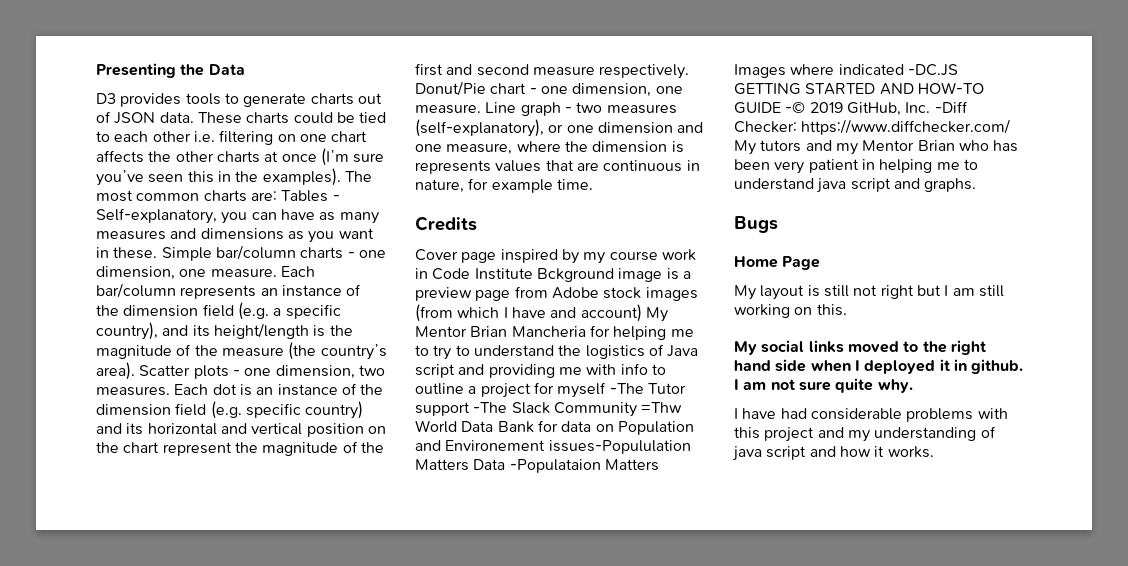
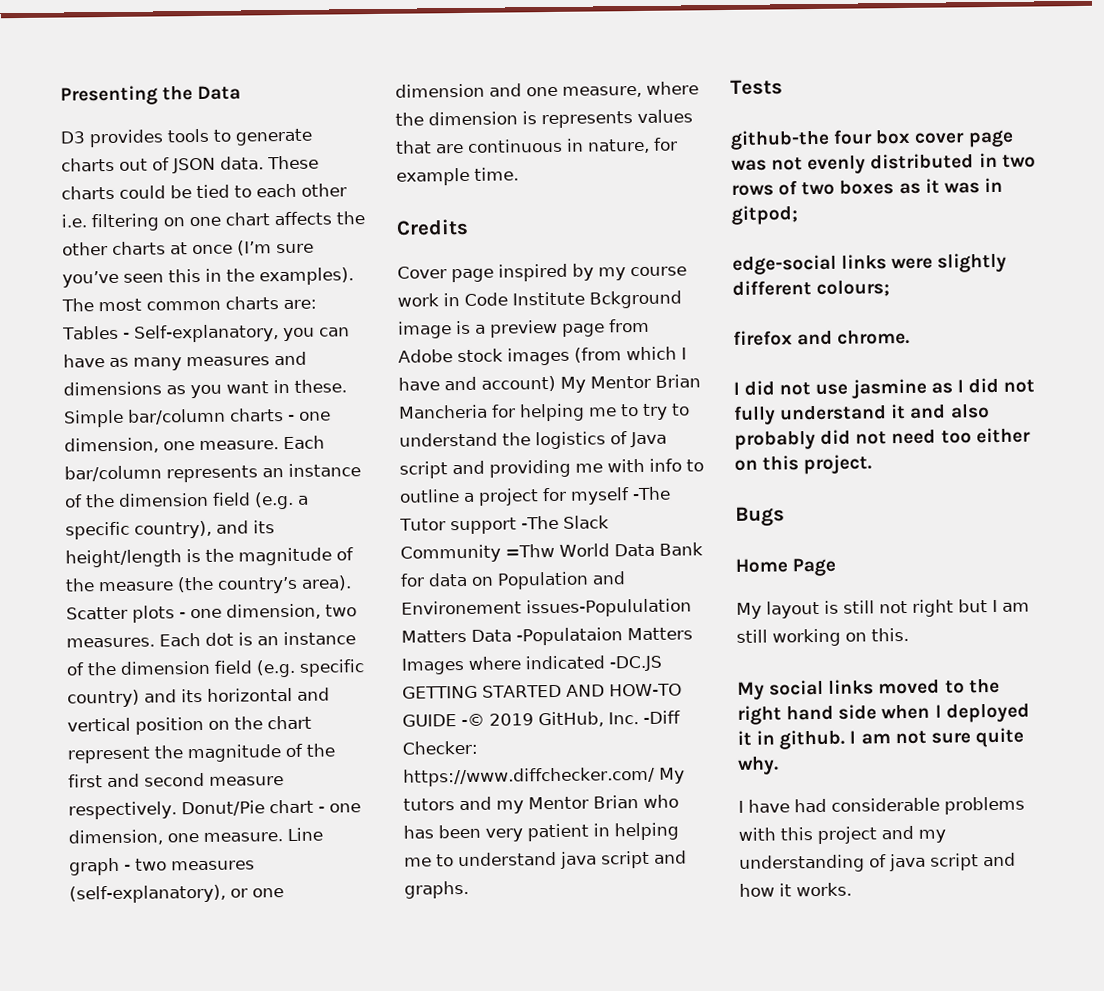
+ Tests
+ github-the four box cover page was not evenly distributed in two rows of two boxes as it was in gitpod;
+ edge-social links were slightly different colours;
+ firefox and chrome.
+ I did not use jasmine as I did not fully understand it and also probably did not need too either on this project.

